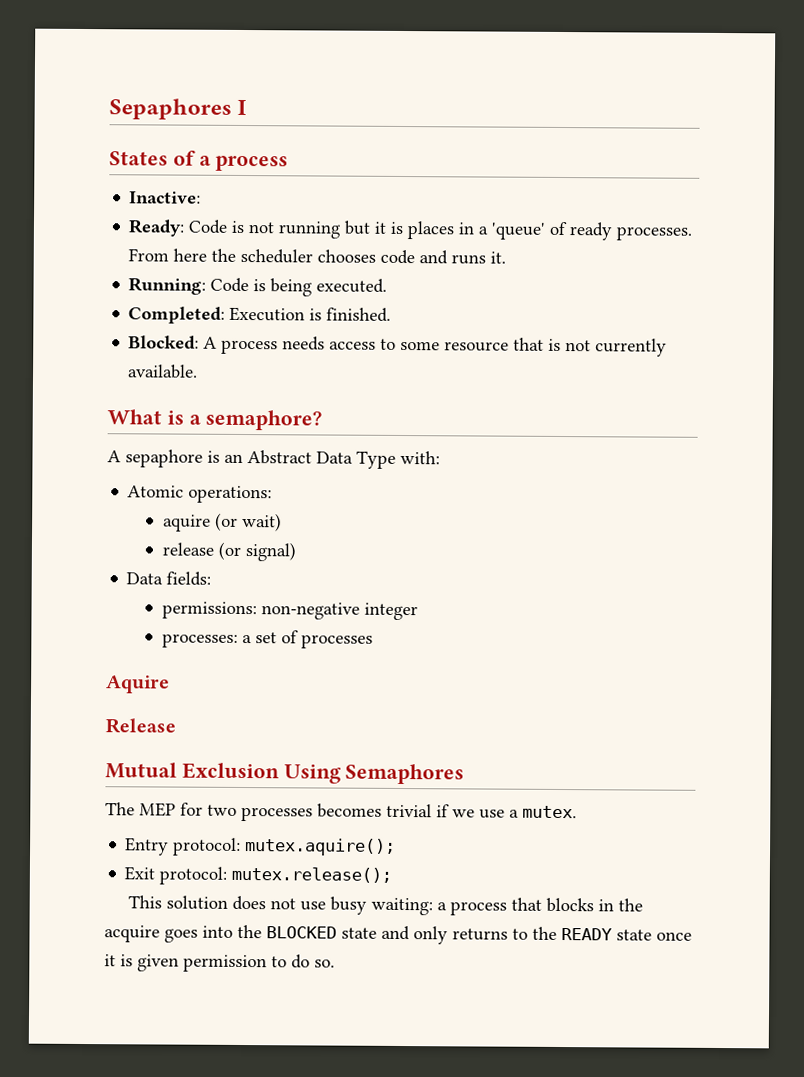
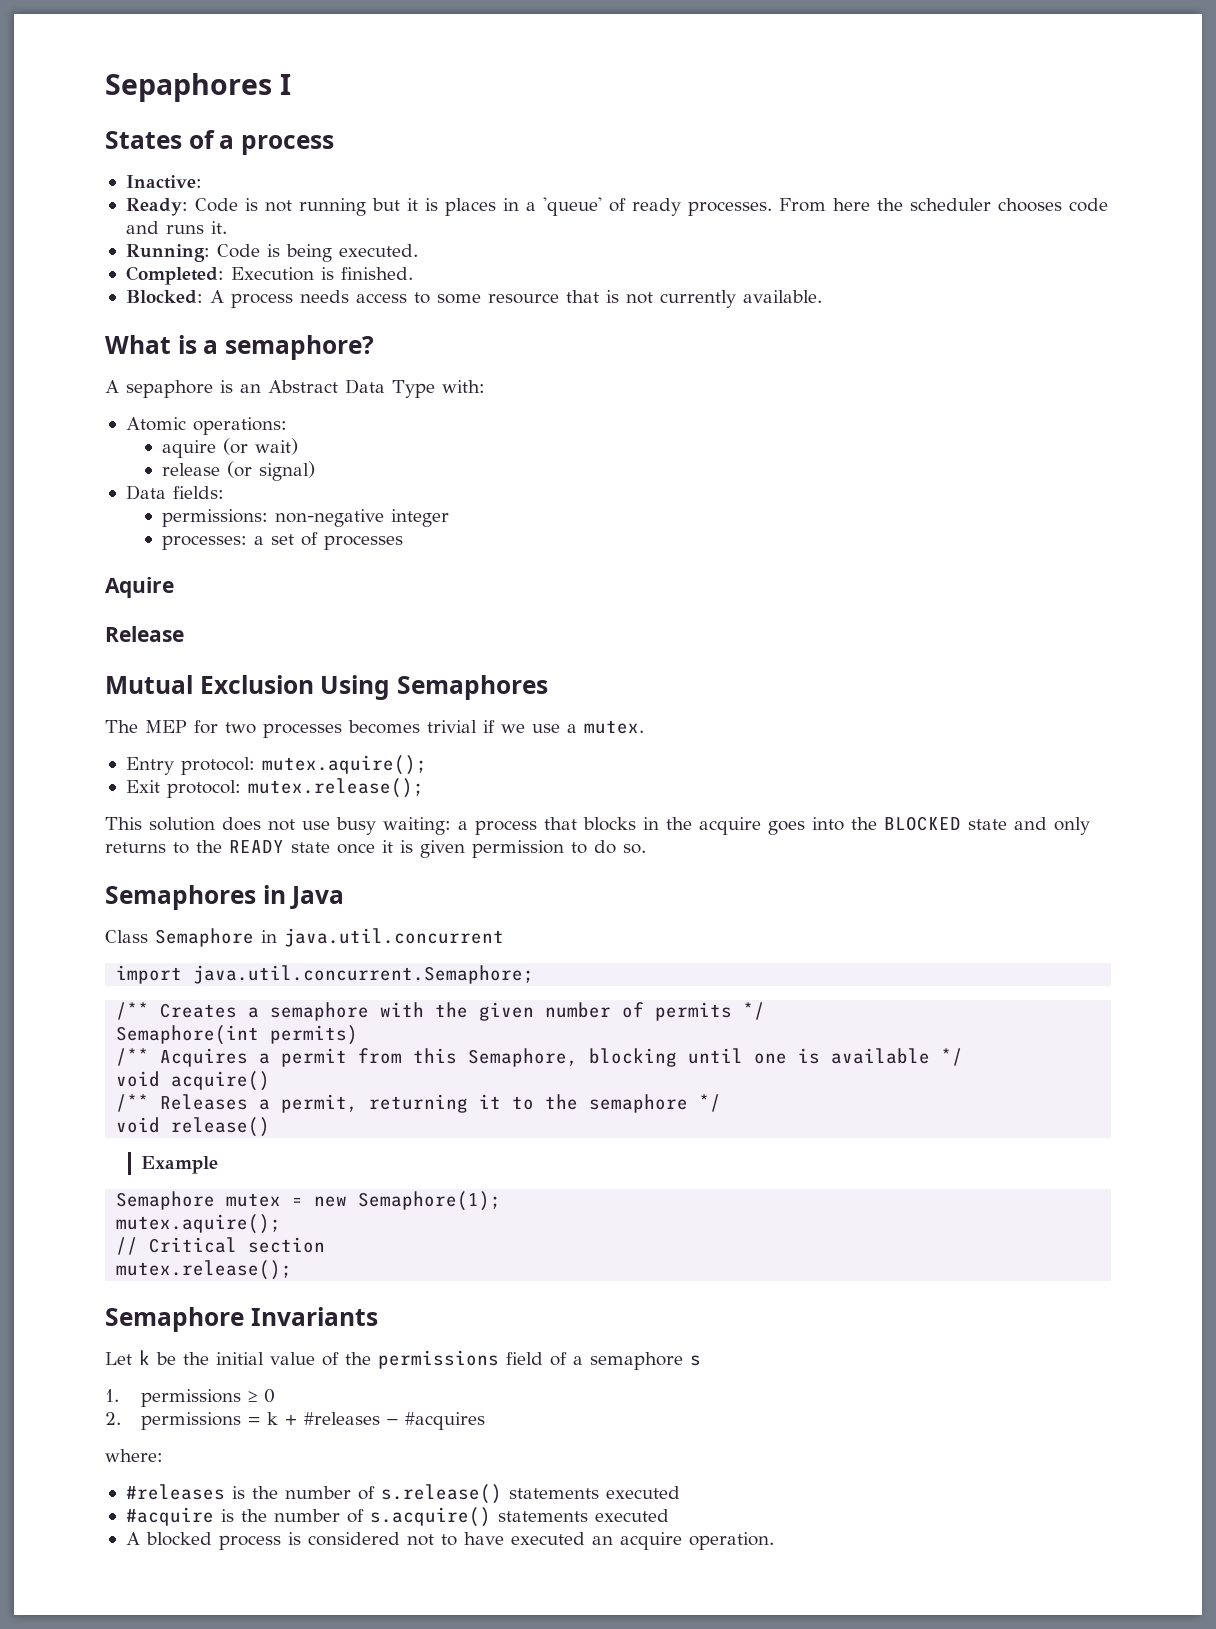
+ Semaphores in Java
+ Class Semaphore in java.util.concurrent
+ import java.util.concurrent.Semaphore;
+ /** Creates a semaphore with the given number of permits */
+ Semaphore(int permits)
+ /** Acquires a permit from this Semaphore, blocking until one is available */
+ void acquire()
+ /** Releases a permit, returning it to the semaphore */
+ void release()
+ Example
+ Semaphore mutex = new Semaphore(1);
+ mutex.aquire();
+ // Critical section
+ mutex.release();
+ Semaphore Invariants
+ Let k be the initial value of the permissions field of a semaphore s
+ 1. permissions ≥ 0
+ 2. permissions = k + #releases − #acquires
+ where:
+ #releases is the number of s.release() statements executed
+ #acquire is the number of s.acquire() statements executed
+ A blocked process is considered not to have executed an acquire operation.

